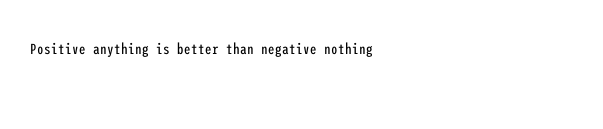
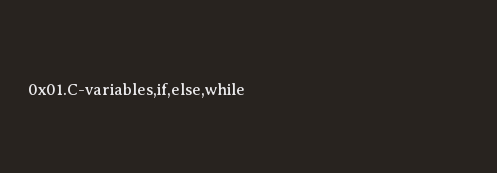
- Positive anything is better than negative nothing
+ 0x01.C-variables,if,else,while

